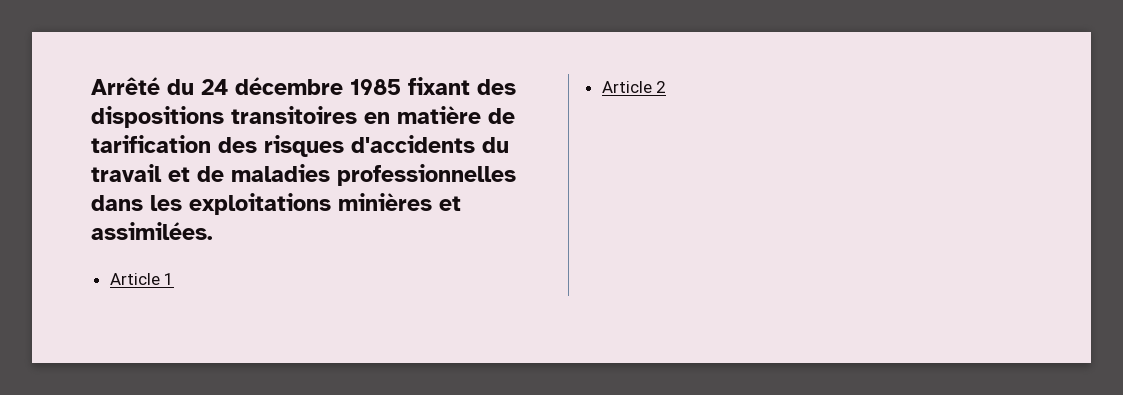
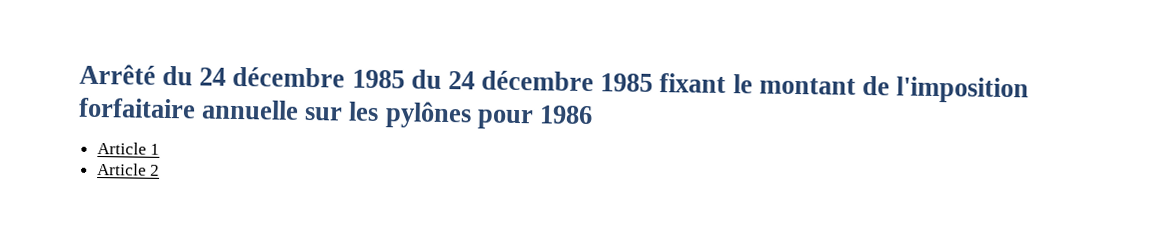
- Arrêté du 24 décembre 1985 fixant des dispositions transitoires en matière de tarification des risques d'accidents du travail et de maladies professionnelles dans les exploitations minières et assimilées.
+ Arrêté du 24 décembre 1985 du 24 décembre 1985 fixant le montant de l'imposition forfaitaire annuelle sur les pylônes pour 1986

